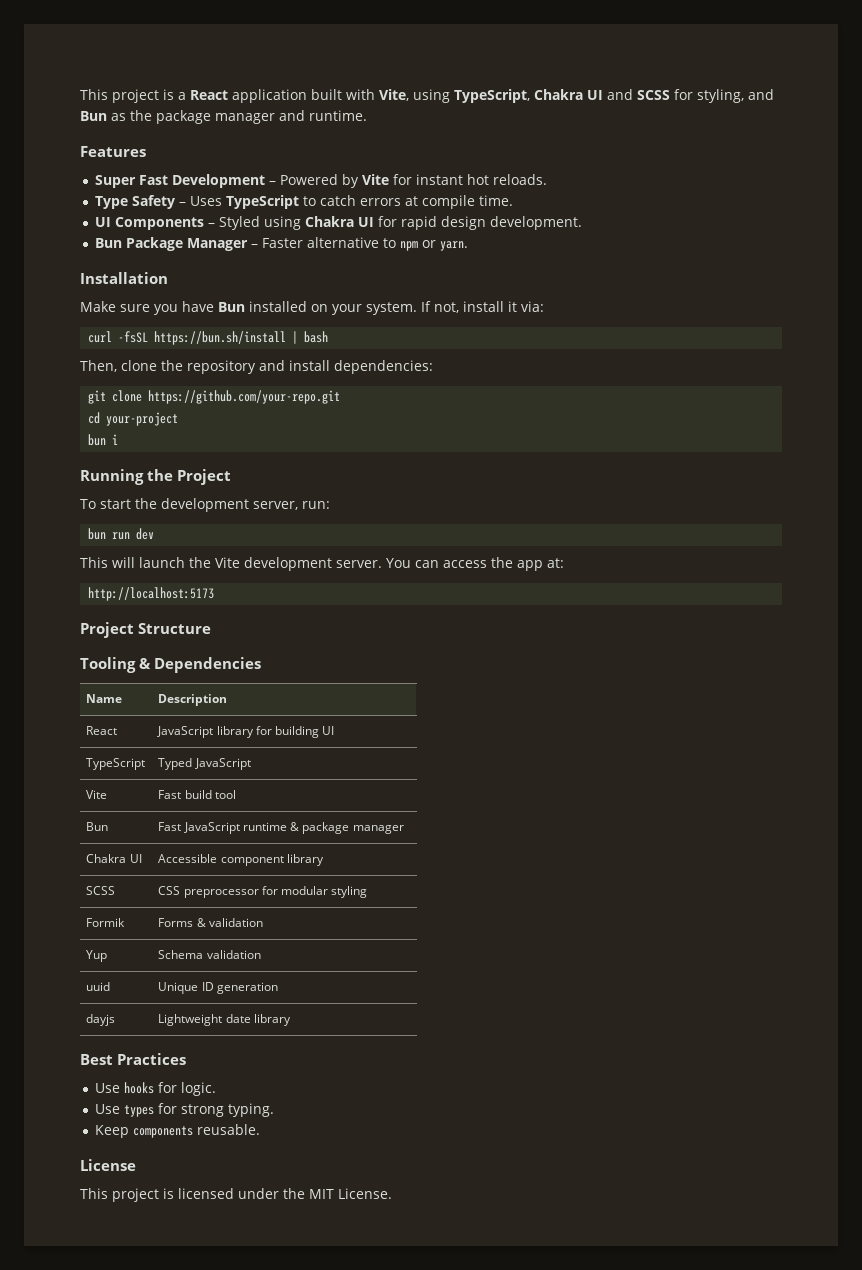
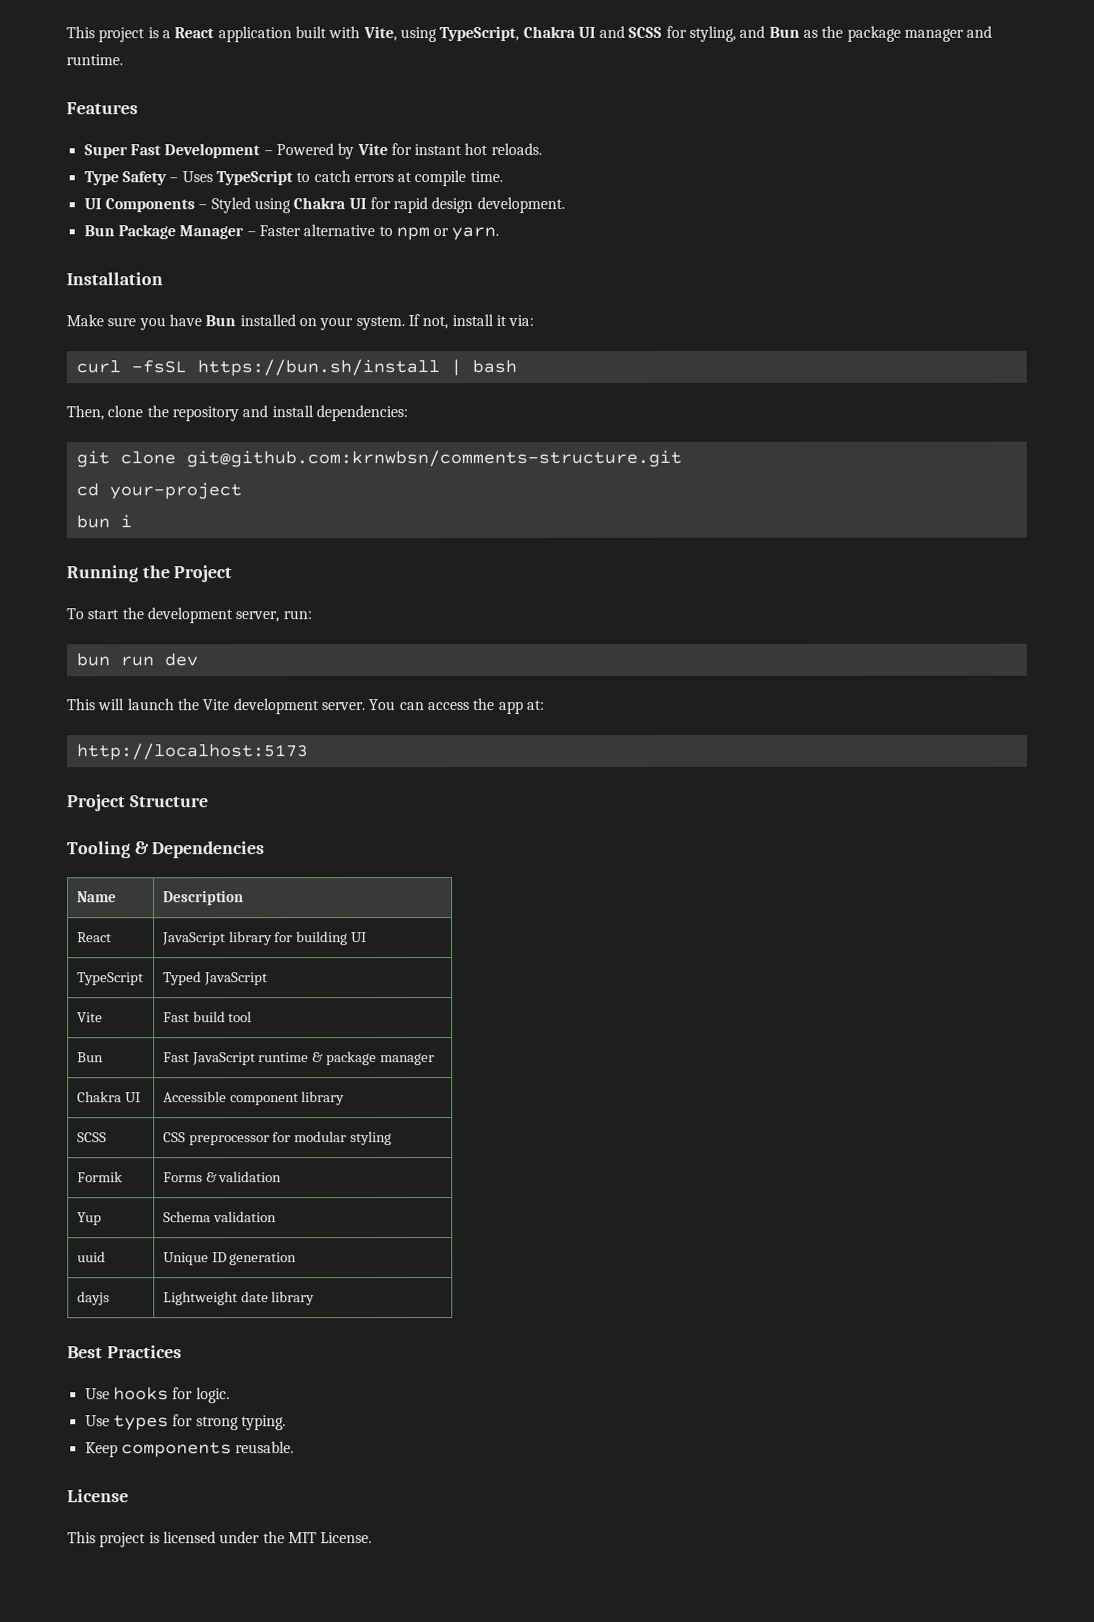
- git clone https://github.com/your-repo.git
+ git clone git@github.com:krnwbsn/comments-structure.git

